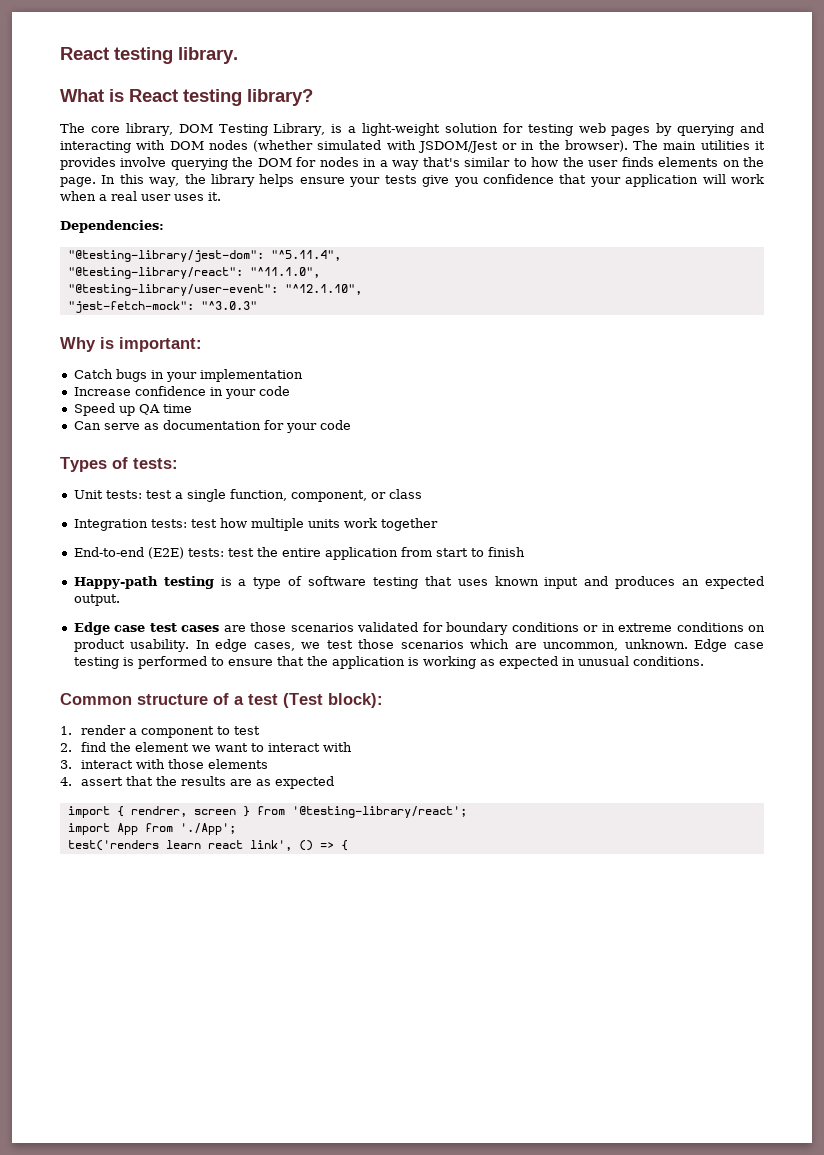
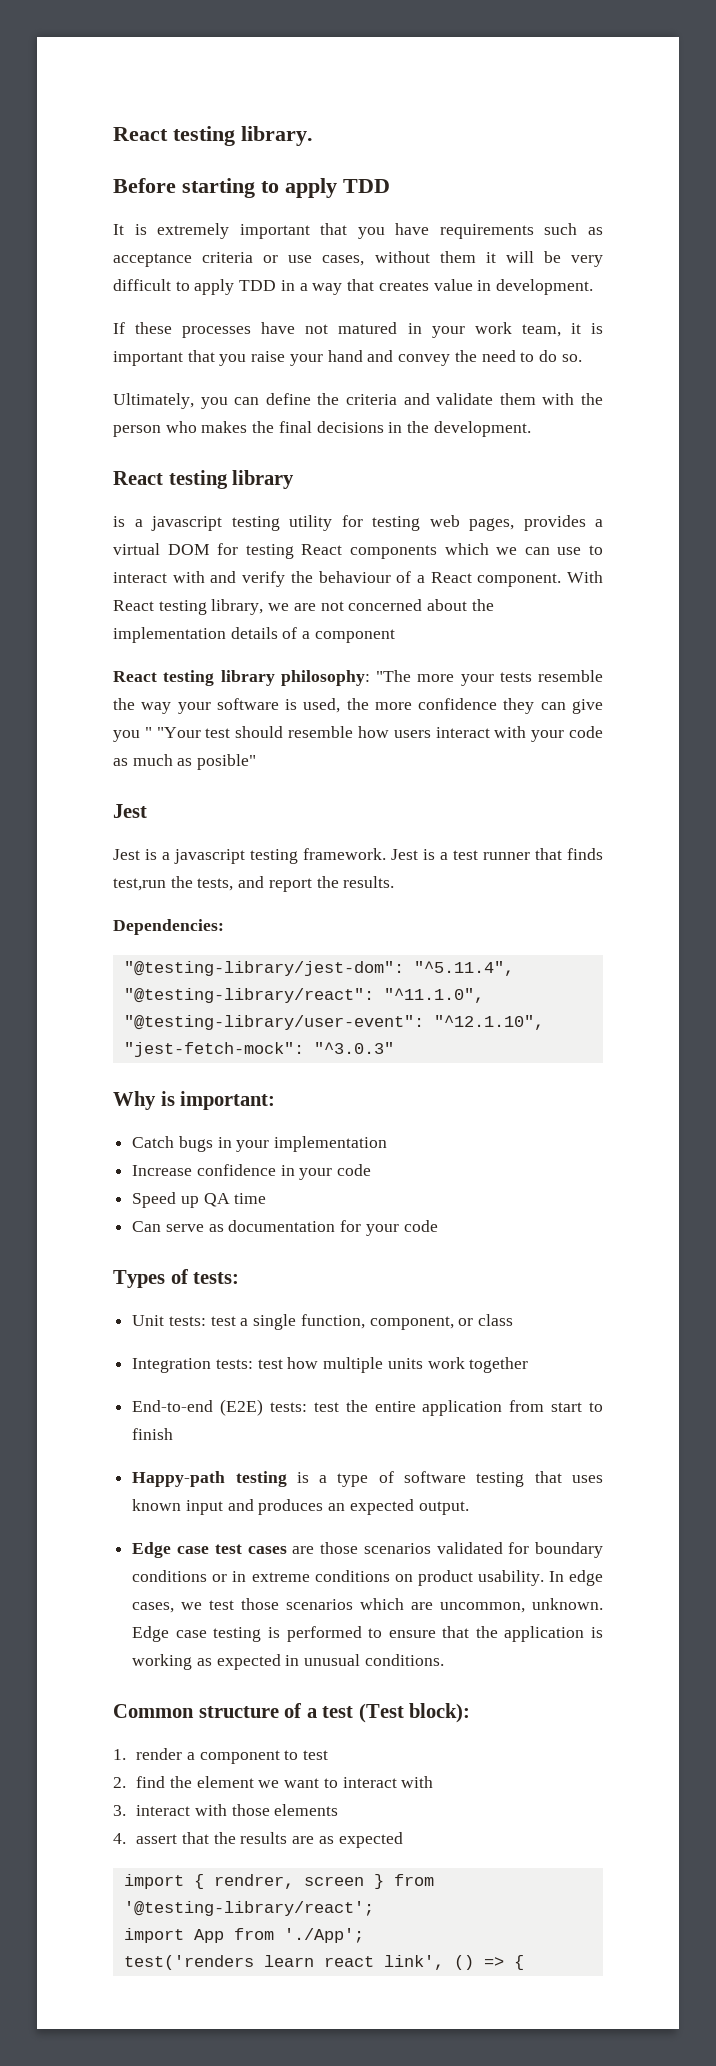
- What is React testing library?
- The core library, DOM Testing Library, is a light-weight solution for testing web pages by querying and interacting with DOM nodes (whether simulated with JSDOM/Jest or in the browser). The main utilities it provides involve querying the DOM for nodes in a way that's similar to how the user finds elements on the page. In this way, the library helps ensure your tests give you confidence that your application will work when a real user uses it.
+ Before starting to apply TDD
+ It is extremely important that you have requirements such as acceptance criteria or use cases, without them it will be very difficult to apply TDD in a way that creates value in development.
+ If these processes have not matured in your work team, it is important that you raise your hand and convey the need to do so.
+ Ultimately, you can define the criteria and validate them with the person who makes the final decisions in the development.
+ React testing library
+ is a javascript testing utility for testing web pages, provides a virtual DOM for testing React components which we can use to interact with and verify the behaviour of a React component. With React testing library, we are not concerned about the implementation details of a component
+ React testing library philosophy: "The more your tests resemble the way your software is used, the more confidence they can give you " "Your test should resemble how users interact with your code as much as posible"
+ Jest
+ Jest is a javascript testing framework. Jest is a test runner that finds test,run the tests, and report the results.

